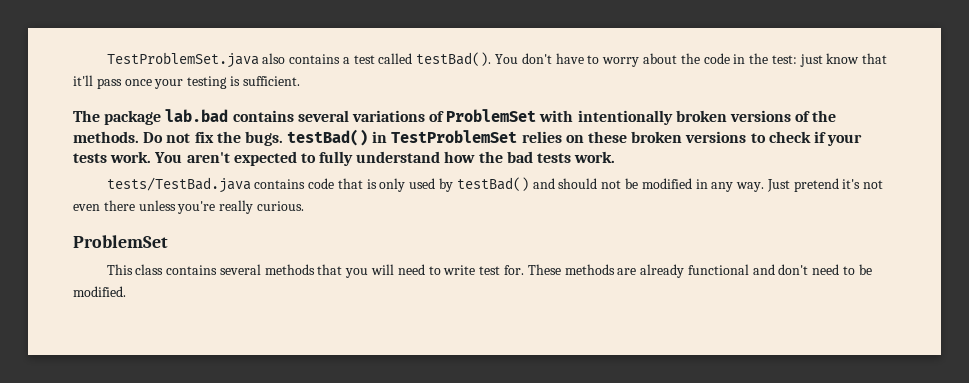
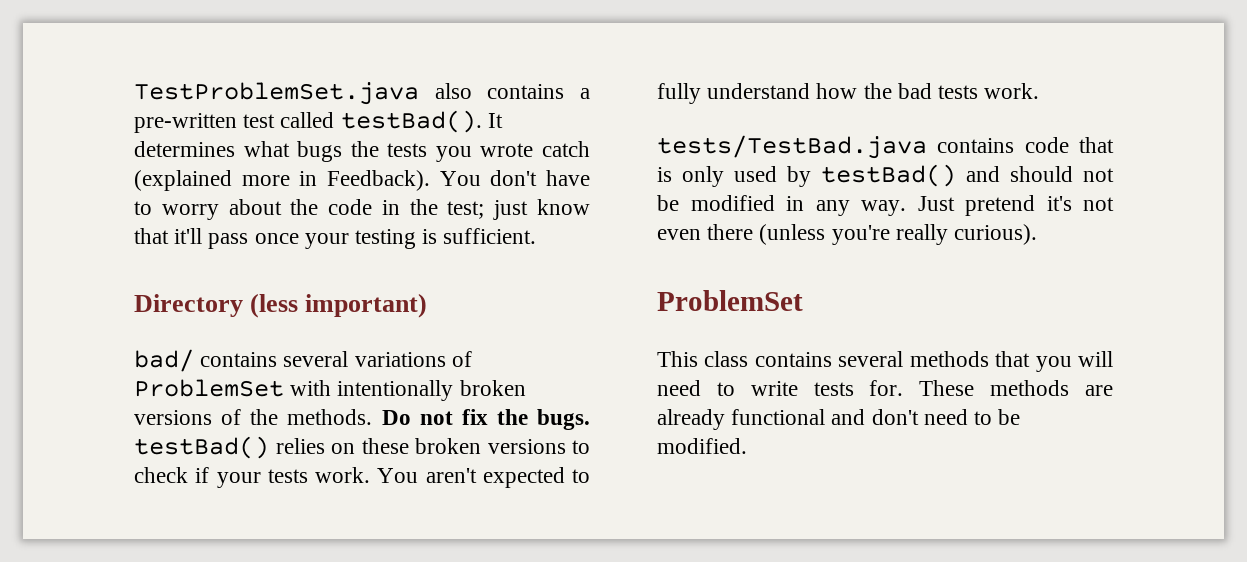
- TestProblemSet.java also contains a test called testBad().
+ TestProblemSet.java also contains a pre-written test called testBad().
+ It determines what bugs the tests you wrote catch (explained more in Feedback).
- You don't have to worry about the code in the test: just know that it'll pass once your testing is sufficient.
+ You don't have to worry about the code in the test; just know that it'll pass once your testing is sufficient.
- The package lab.bad contains several variations of ProblemSet with intentionally broken versions of the methods.
+ Directory (less important)
+ bad/ contains several variations of ProblemSet with intentionally broken versions of the methods.
- Do not fix the bugs. testBad() in TestProblemSet relies on these broken versions to check if your tests work.
+ Do not fix the bugs. testBad() relies on these broken versions to check if your tests work.
- Just pretend it's not even there unless you're really curious.
+ Just pretend it's not even there (unless you're really curious).
- This class contains several methods that you will need to write test for.
+ This class contains several methods that you will need to write tests for.

